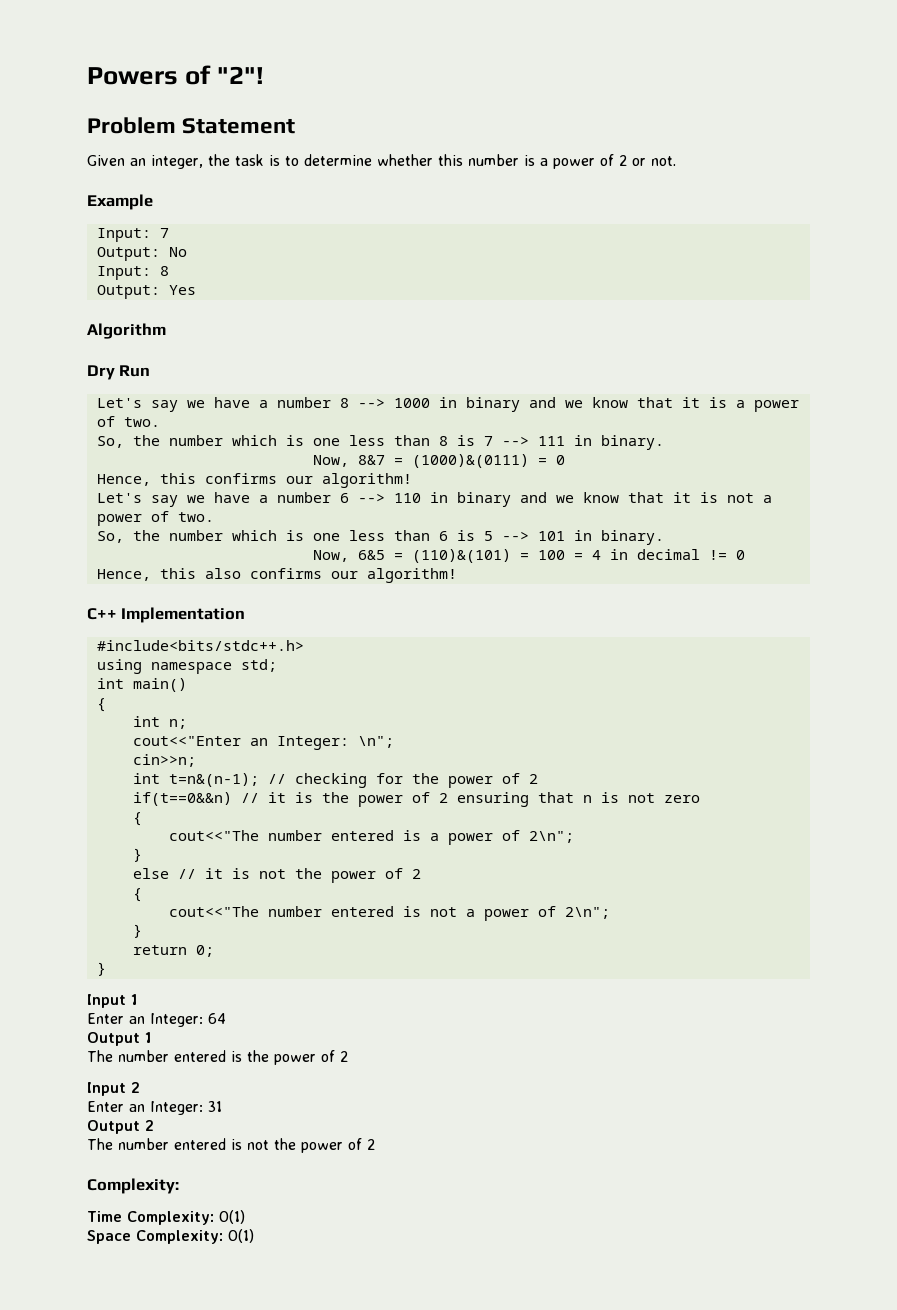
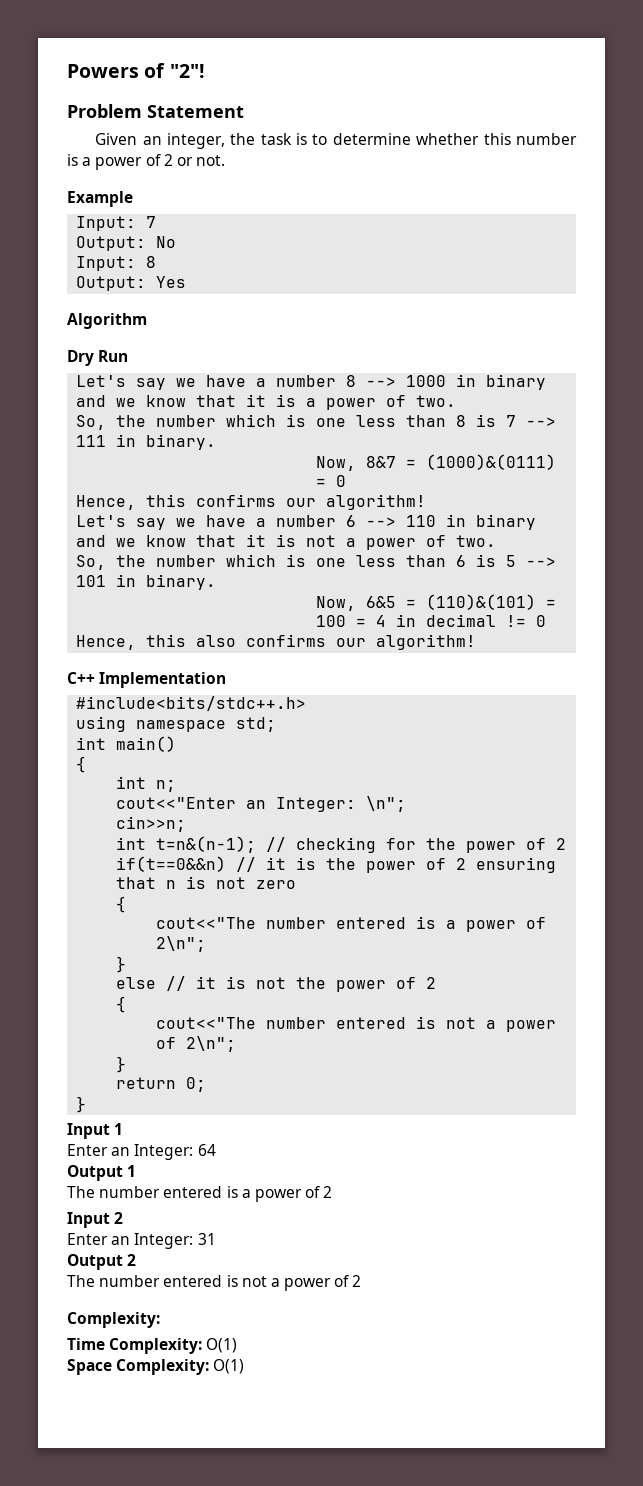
- The number entered is the power of 2
+ The number entered is a power of 2
- The number entered is not the power of 2
+ The number entered is not a power of 2

